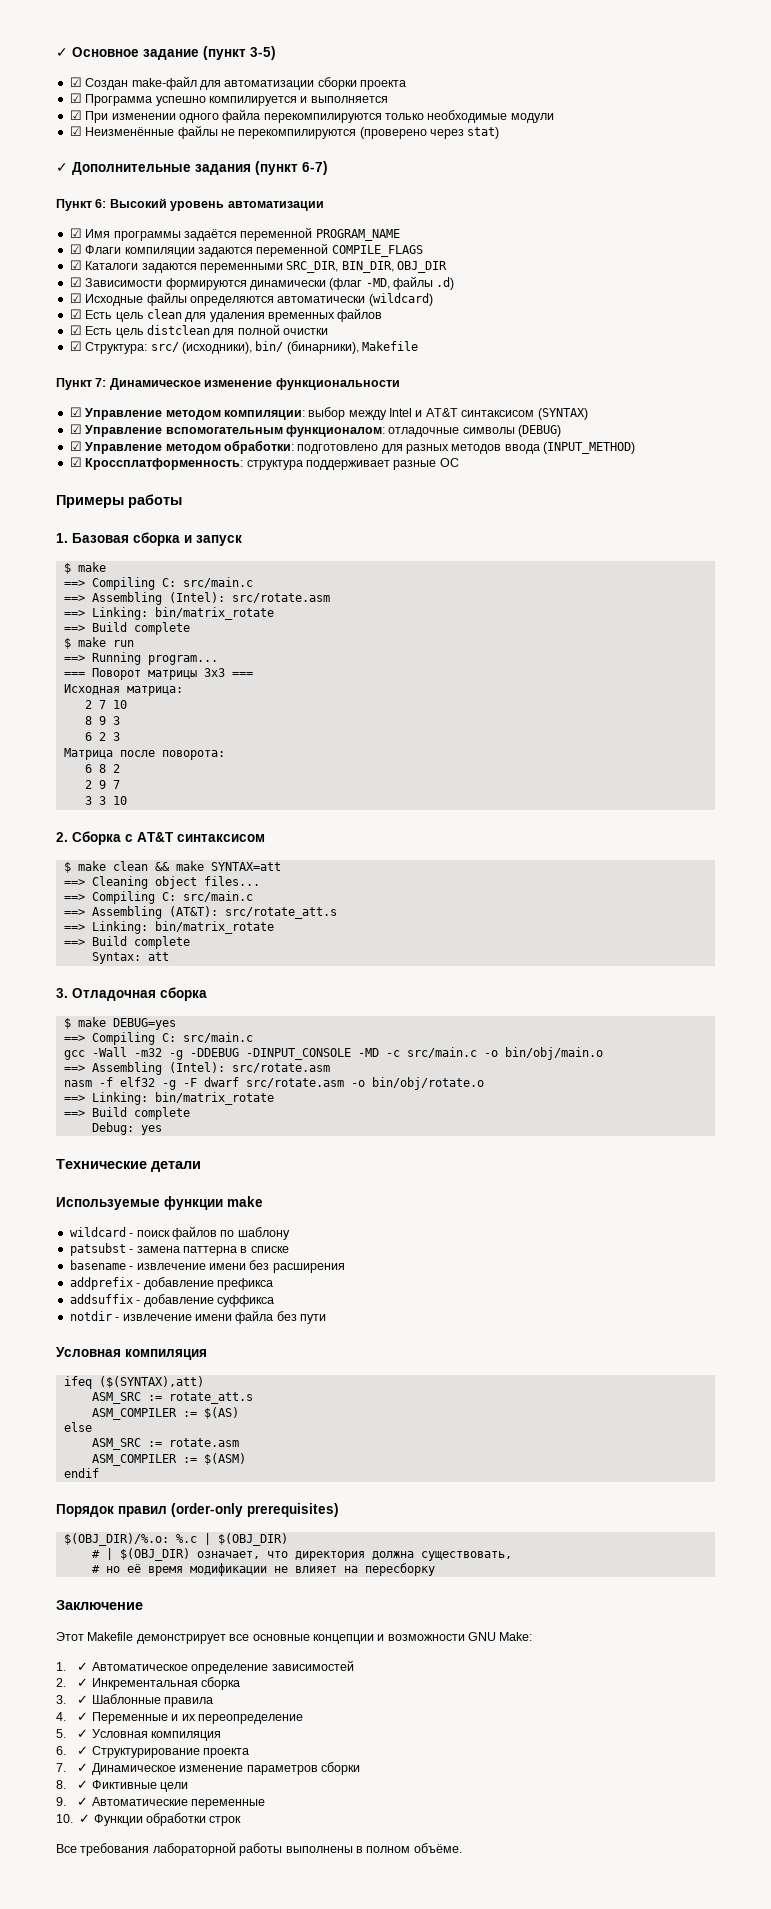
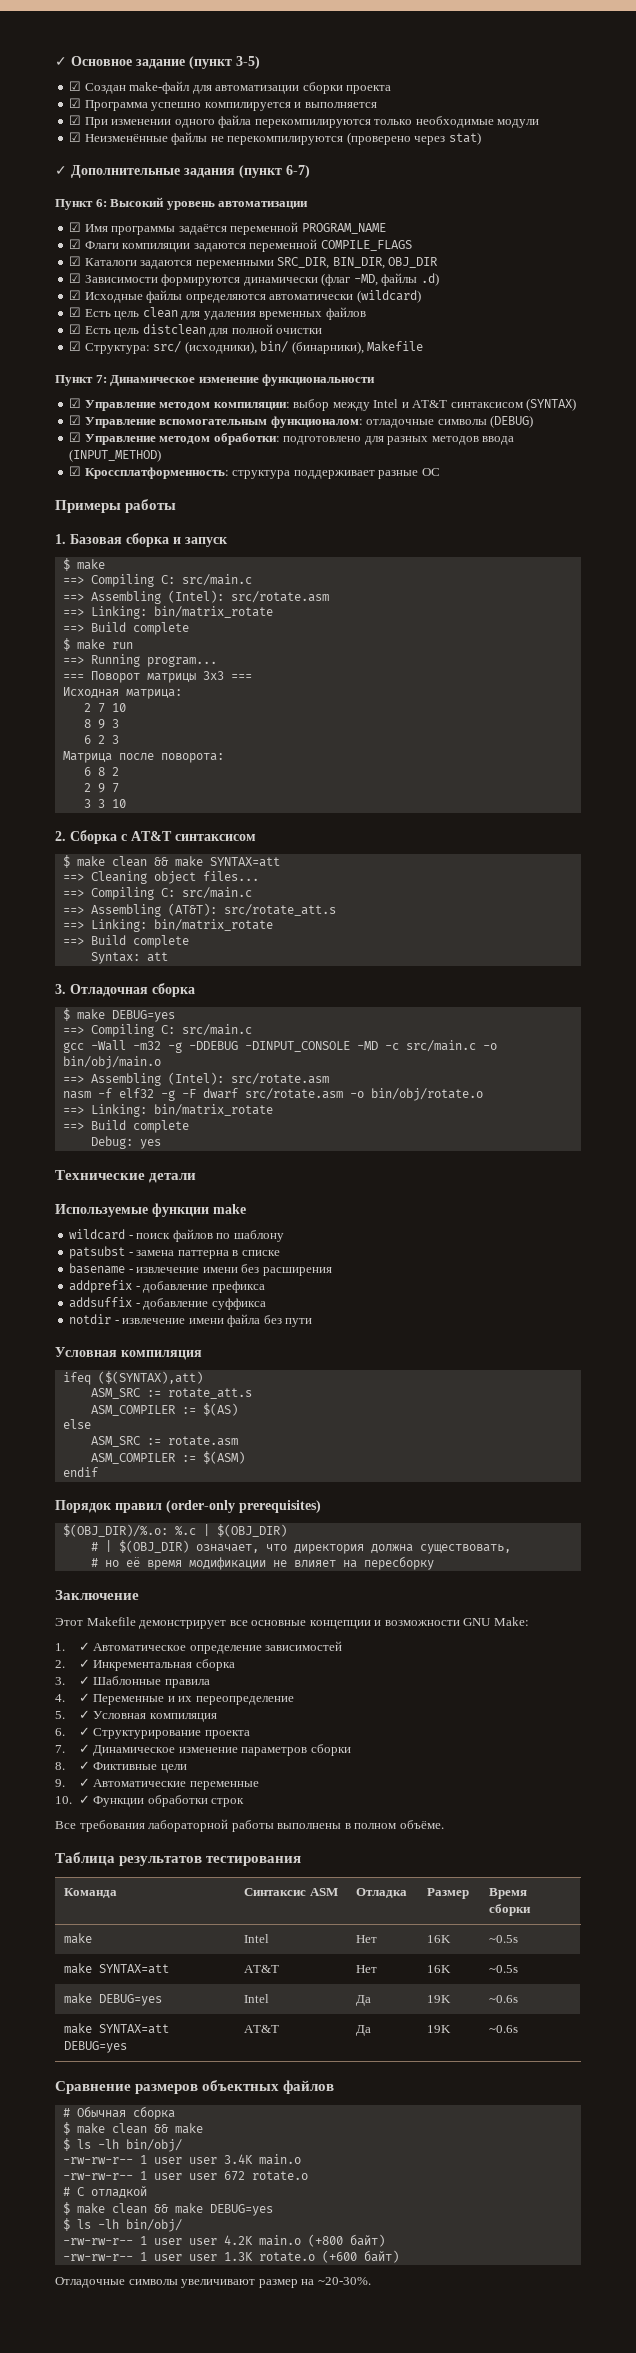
+ Таблица результатов тестирования
+ Команда | Синтаксис ASM | Отладка | Размер | Время сборки
+ make | Intel | Нет | 16K | ~0.5s
+ make SYNTAX=att | AT&T | Нет | 16K | ~0.5s
+ make DEBUG=yes | Intel | Да | 19K | ~0.6s
+ make SYNTAX=att DEBUG=yes | AT&T | Да | 19K | ~0.6s
+ Сравнение размеров объектных файлов
+ # Обычная сборка
+ $ make clean && make
+ $ ls -lh bin/obj/
+ -rw-rw-r-- 1 user user 3.4K main.o
+ -rw-rw-r-- 1 user user 672 rotate.o
+ # С отладкой
+ $ make clean && make DEBUG=yes
+ $ ls -lh bin/obj/
+ -rw-rw-r-- 1 user user 4.2K main.o (+800 байт)
+ -rw-rw-r-- 1 user user 1.3K rotate.o (+600 байт)
+ Отладочные символы увеличивают размер на ~20-30%.

